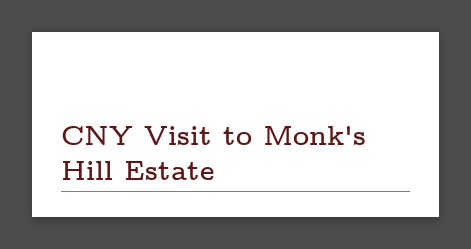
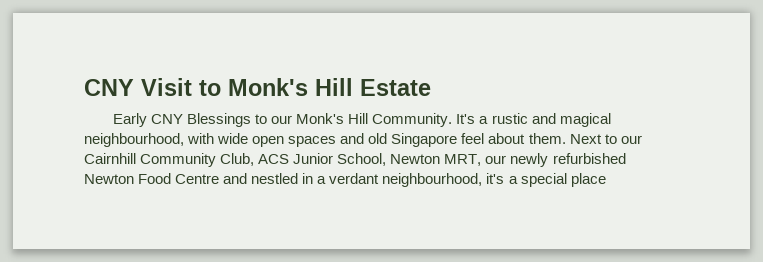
+ Early CNY Blessings to our Monk's Hill Community. It's a rustic and magical neighbourhood, with wide open spaces and old Singapore feel about them. Next to our Cairnhill Community Club, ACS Junior School, Newton MRT, our newly refurbished Newton Food Centre and nestled in a verdant neighbourhood, it's a special place

